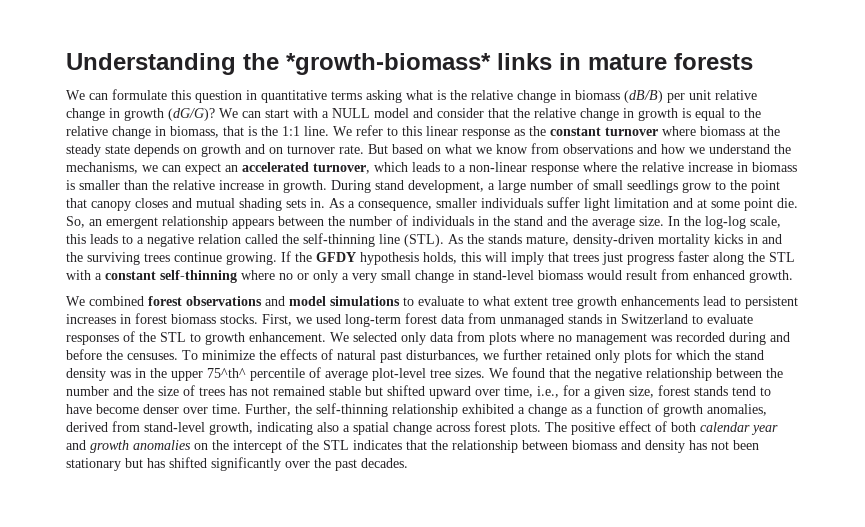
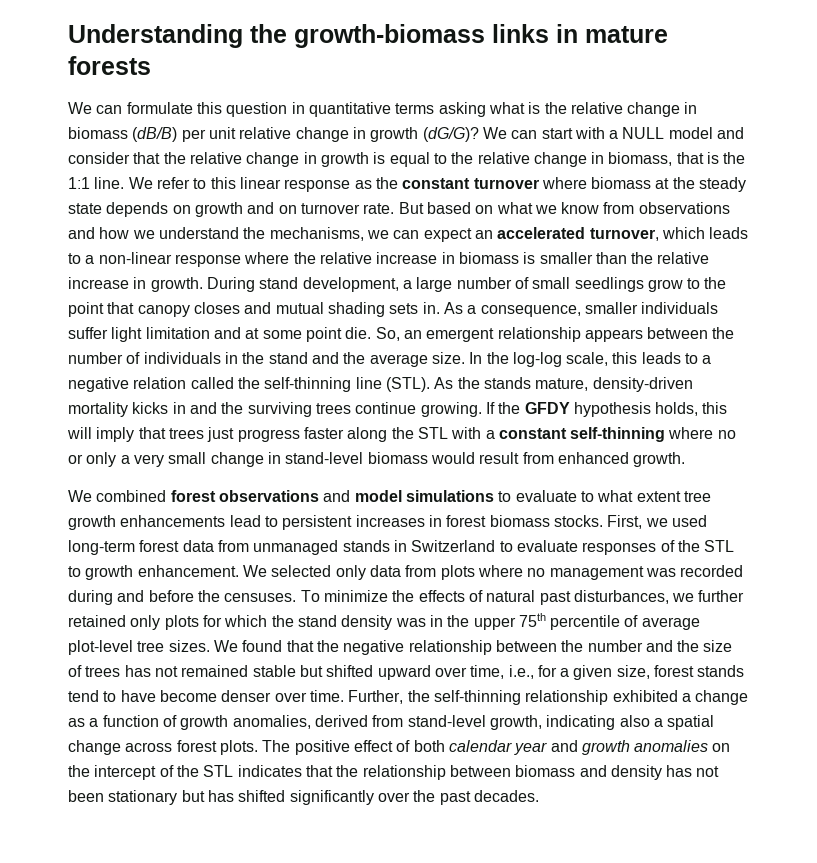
- Understanding the *growth-biomass* links in mature forests
+ Understanding the growth-biomass links in mature forests
- To minimize the effects of natural past disturbances, we further retained only plots for which the stand density was in the upper 75^th^ percentile of average plot-level tree sizes.
+ To minimize the effects of natural past disturbances, we further retained only plots for which the stand density was in the upper 75th percentile of average plot-level tree sizes.

